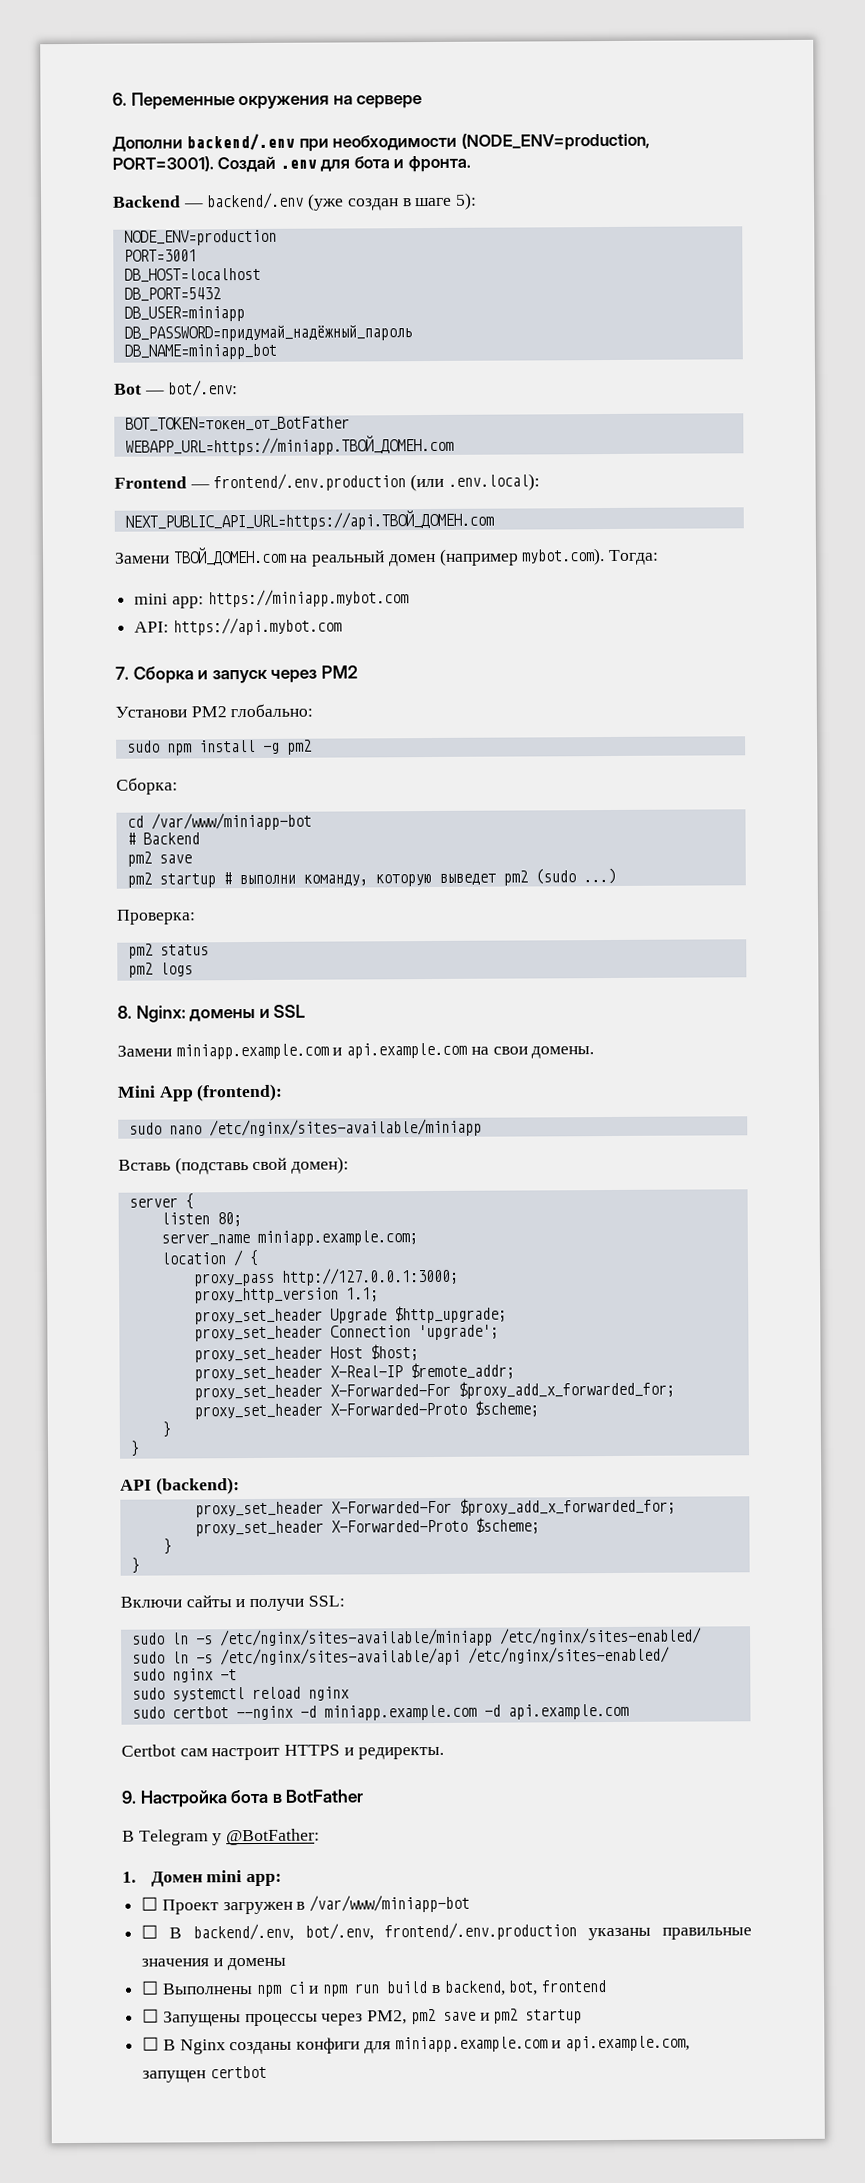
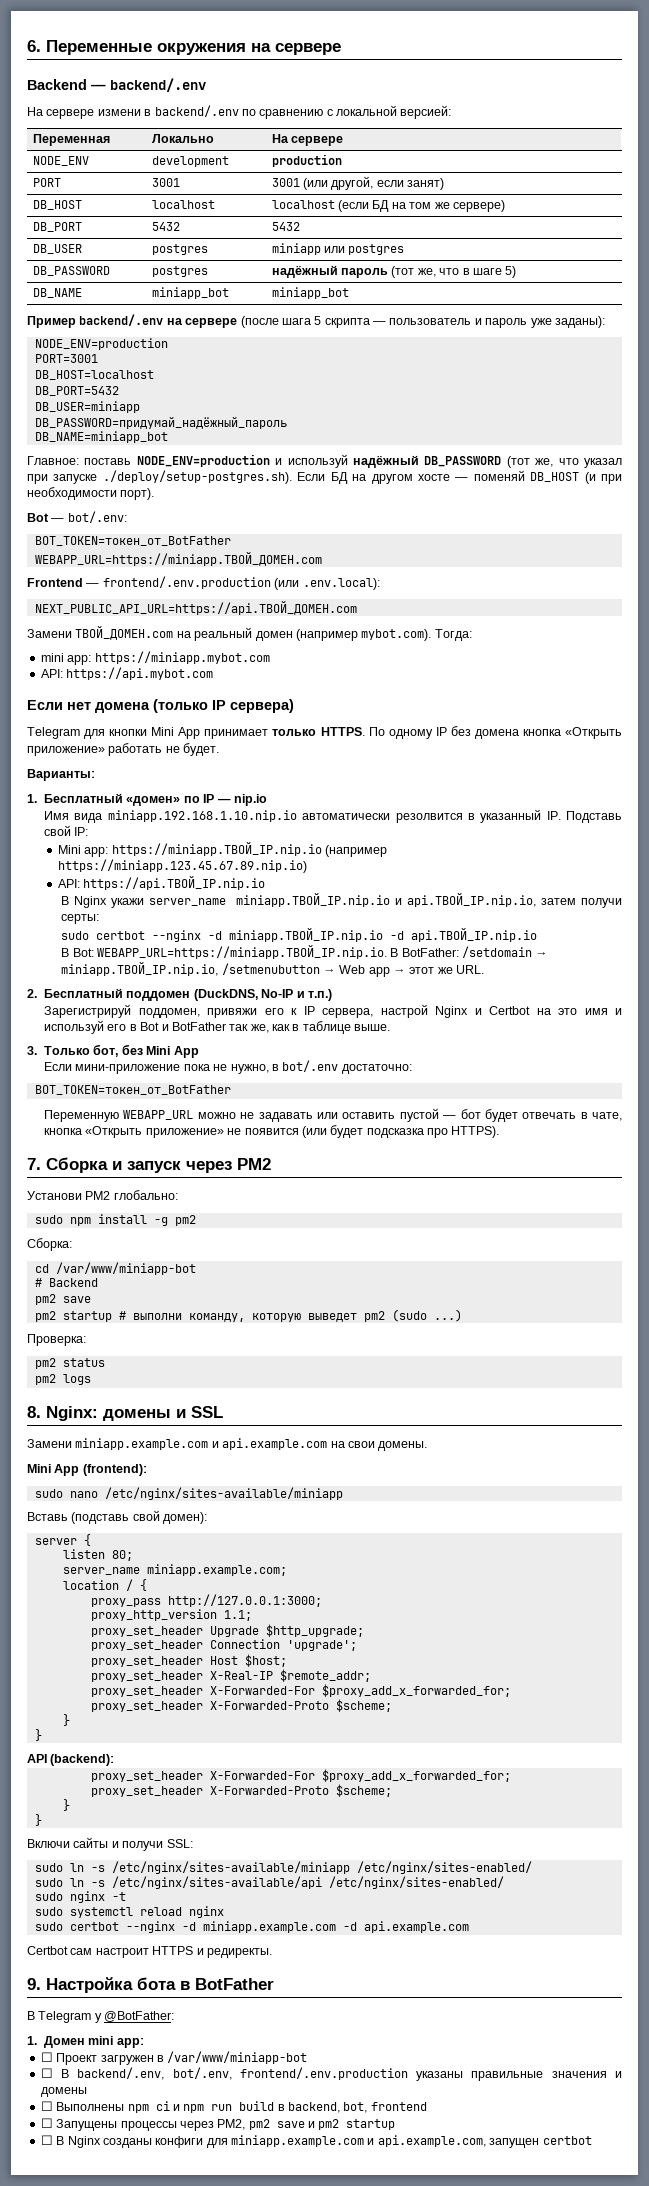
- Дополни backend/.env при необходимости (NODE_ENV=production, PORT=3001). Создай .env для бота и фронта.
- Backend — backend/.env (уже создан в шаге 5):
+ Backend — backend/.env
+ На сервере измени в backend/.env по сравнению с локальной версией:
+ Переменная | Локально | На сервере
+ NODE_ENV | development | production
+ PORT | 3001 | 3001 (или другой, если занят)
+ DB_HOST | localhost | localhost (если БД на том же сервере)
+ DB_PORT | 5432 | 5432
+ DB_USER | postgres | miniapp или postgres
+ DB_PASSWORD | postgres | надёжный пароль (тот же, что в шаге 5)
+ DB_NAME | miniapp_bot | miniapp_bot
+ Пример backend/.env на сервере (после шага 5 скрипта — пользователь и пароль уже заданы):
+ Главное: поставь NODE_ENV=production и используй надёжный DB_PASSWORD (тот же, что указал при запуске ./deploy/setup-postgres.sh). Если БД на другом хосте — поменяй DB_HOST (и при необходимости порт).
+ Если нет домена (только IP сервера)
+ Telegram для кнопки Mini App принимает только HTTPS. По одному IP без домена кнопка «Открыть приложение» работать не будет.
+ Варианты:
+ 1. Бесплатный «домен» по IP — nip.io
+ Имя вида miniapp.192.168.1.10.nip.io автоматически резолвится в указанный IP. Подставь свой IP:
+ Mini app: https://miniapp.ТВОЙ_IP.nip.io (например https://miniapp.123.45.67.89.nip.io)
+ API: https://api.ТВОЙ_IP.nip.io
+ В Nginx укажи server_name miniapp.ТВОЙ_IP.nip.io и api.ТВОЙ_IP.nip.io, затем получи серты:
+ sudo certbot --nginx -d miniapp.ТВОЙ_IP.nip.io -d api.ТВОЙ_IP.nip.io
+ В Bot: WEBAPP_URL=https://miniapp.ТВОЙ_IP.nip.io. В BotFather: /setdomain → miniapp.ТВОЙ_IP.nip.io, /setmenubutton → Web app → этот же URL.
+ 2. Бесплатный поддомен (DuckDNS, No-IP и т.п.)
+ Зарегистрируй поддомен, привяжи его к IP сервера, настрой Nginx и Certbot на это имя и используй его в Bot и BotFather так же, как в таблице выше.
+ 3. Только бот, без Mini App
+ Если мини-приложение пока не нужно, в bot/.env достаточно:
+ BOT_TOKEN=токен_от_BotFather
+ Переменную WEBAPP_URL можно не задавать или оставить пустой — бот будет отвечать в чате, кнопка «Открыть приложение» не появится (или будет подсказка про HTTPS).

